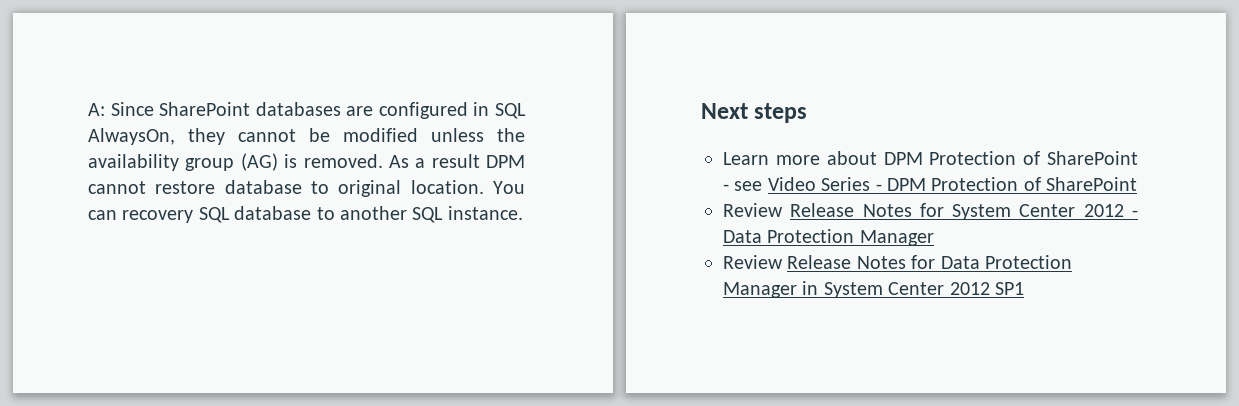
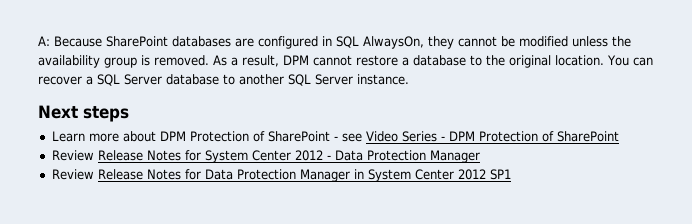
- A: Since SharePoint databases are configured in SQL AlwaysOn, they cannot be modified unless the availability group (AG) is removed.
+ A: Because SharePoint databases are configured in SQL AlwaysOn, they cannot be modified unless the availability group is removed.
- As a result DPM cannot restore database to original location.
+ As a result, DPM cannot restore a database to the original location.
- You can recovery SQL database to another SQL instance.
+ You can recover a SQL Server database to another SQL Server instance.

